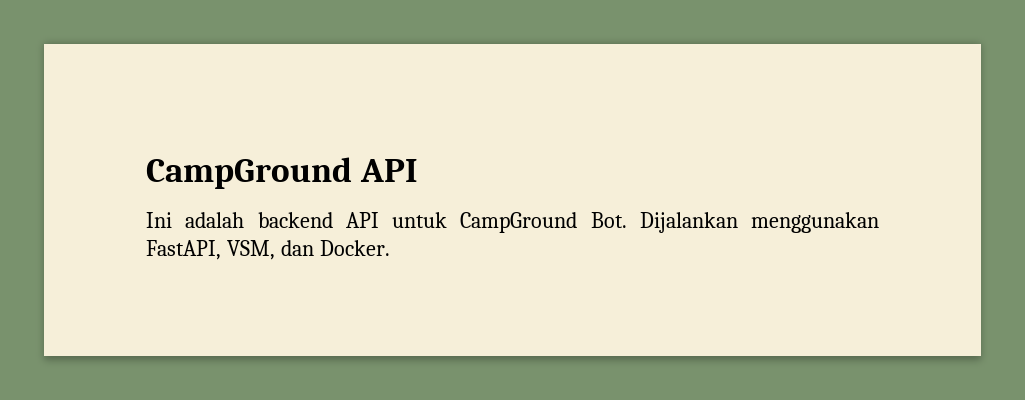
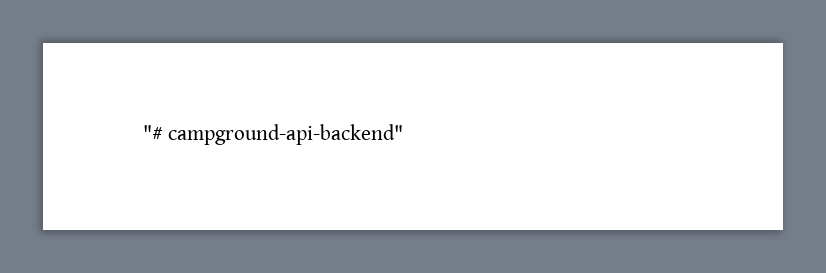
- CampGround API
- Ini adalah backend API untuk CampGround Bot. Dijalankan menggunakan FastAPI, VSM, dan Docker.
+ "# campground-api-backend"

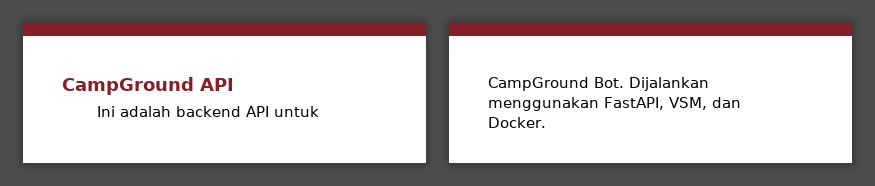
- "# campground-api-backend"
+ CampGround API
+ Ini adalah backend API untuk CampGround Bot. Dijalankan menggunakan FastAPI, VSM, dan Docker.

